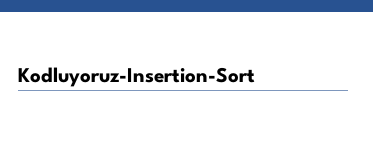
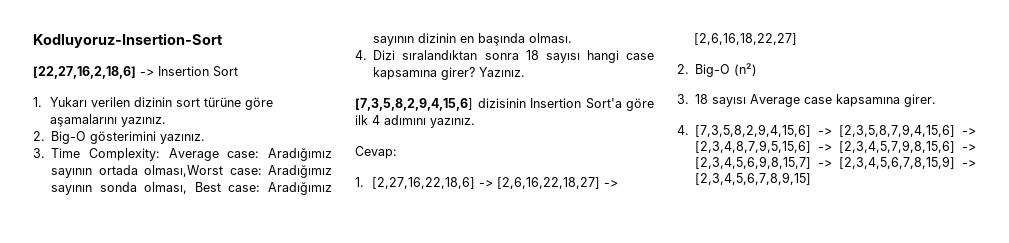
+ [22,27,16,2,18,6] -> Insertion Sort
+ 1. Yukarı verilen dizinin sort türüne göre aşamalarını yazınız.
+ 2. Big-O gösterimini yazınız.
+ 3. Time Complexity: Average case: Aradığımız sayının ortada olması,Worst case: Aradığımız sayının sonda olması, Best case: Aradığımız sayının dizinin en başında olması.
+ 4. Dizi sıralandıktan sonra 18 sayısı hangi case kapsamına girer? Yazınız.
+ [7,3,5,8,2,9,4,15,6] dizisinin Insertion Sort'a göre ilk 4 adımını yazınız.
+ Cevap:
+ 1. [2,27,16,22,18,6] -> [2,6,16,22,18,27] -> [2,6,16,18,22,27]
+ 2. Big-O (n²)
+ 3. 18 sayısı Average case kapsamına girer.
+ 4. [7,3,5,8,2,9,4,15,6] -> [2,3,5,8,7,9,4,15,6] -> [2,3,4,8,7,9,5,15,6] -> [2,3,4,5,7,9,8,15,6] -> [2,3,4,5,6,9,8,15,7] -> [2,3,4,5,6,7,8,15,9] -> [2,3,4,5,6,7,8,9,15]

